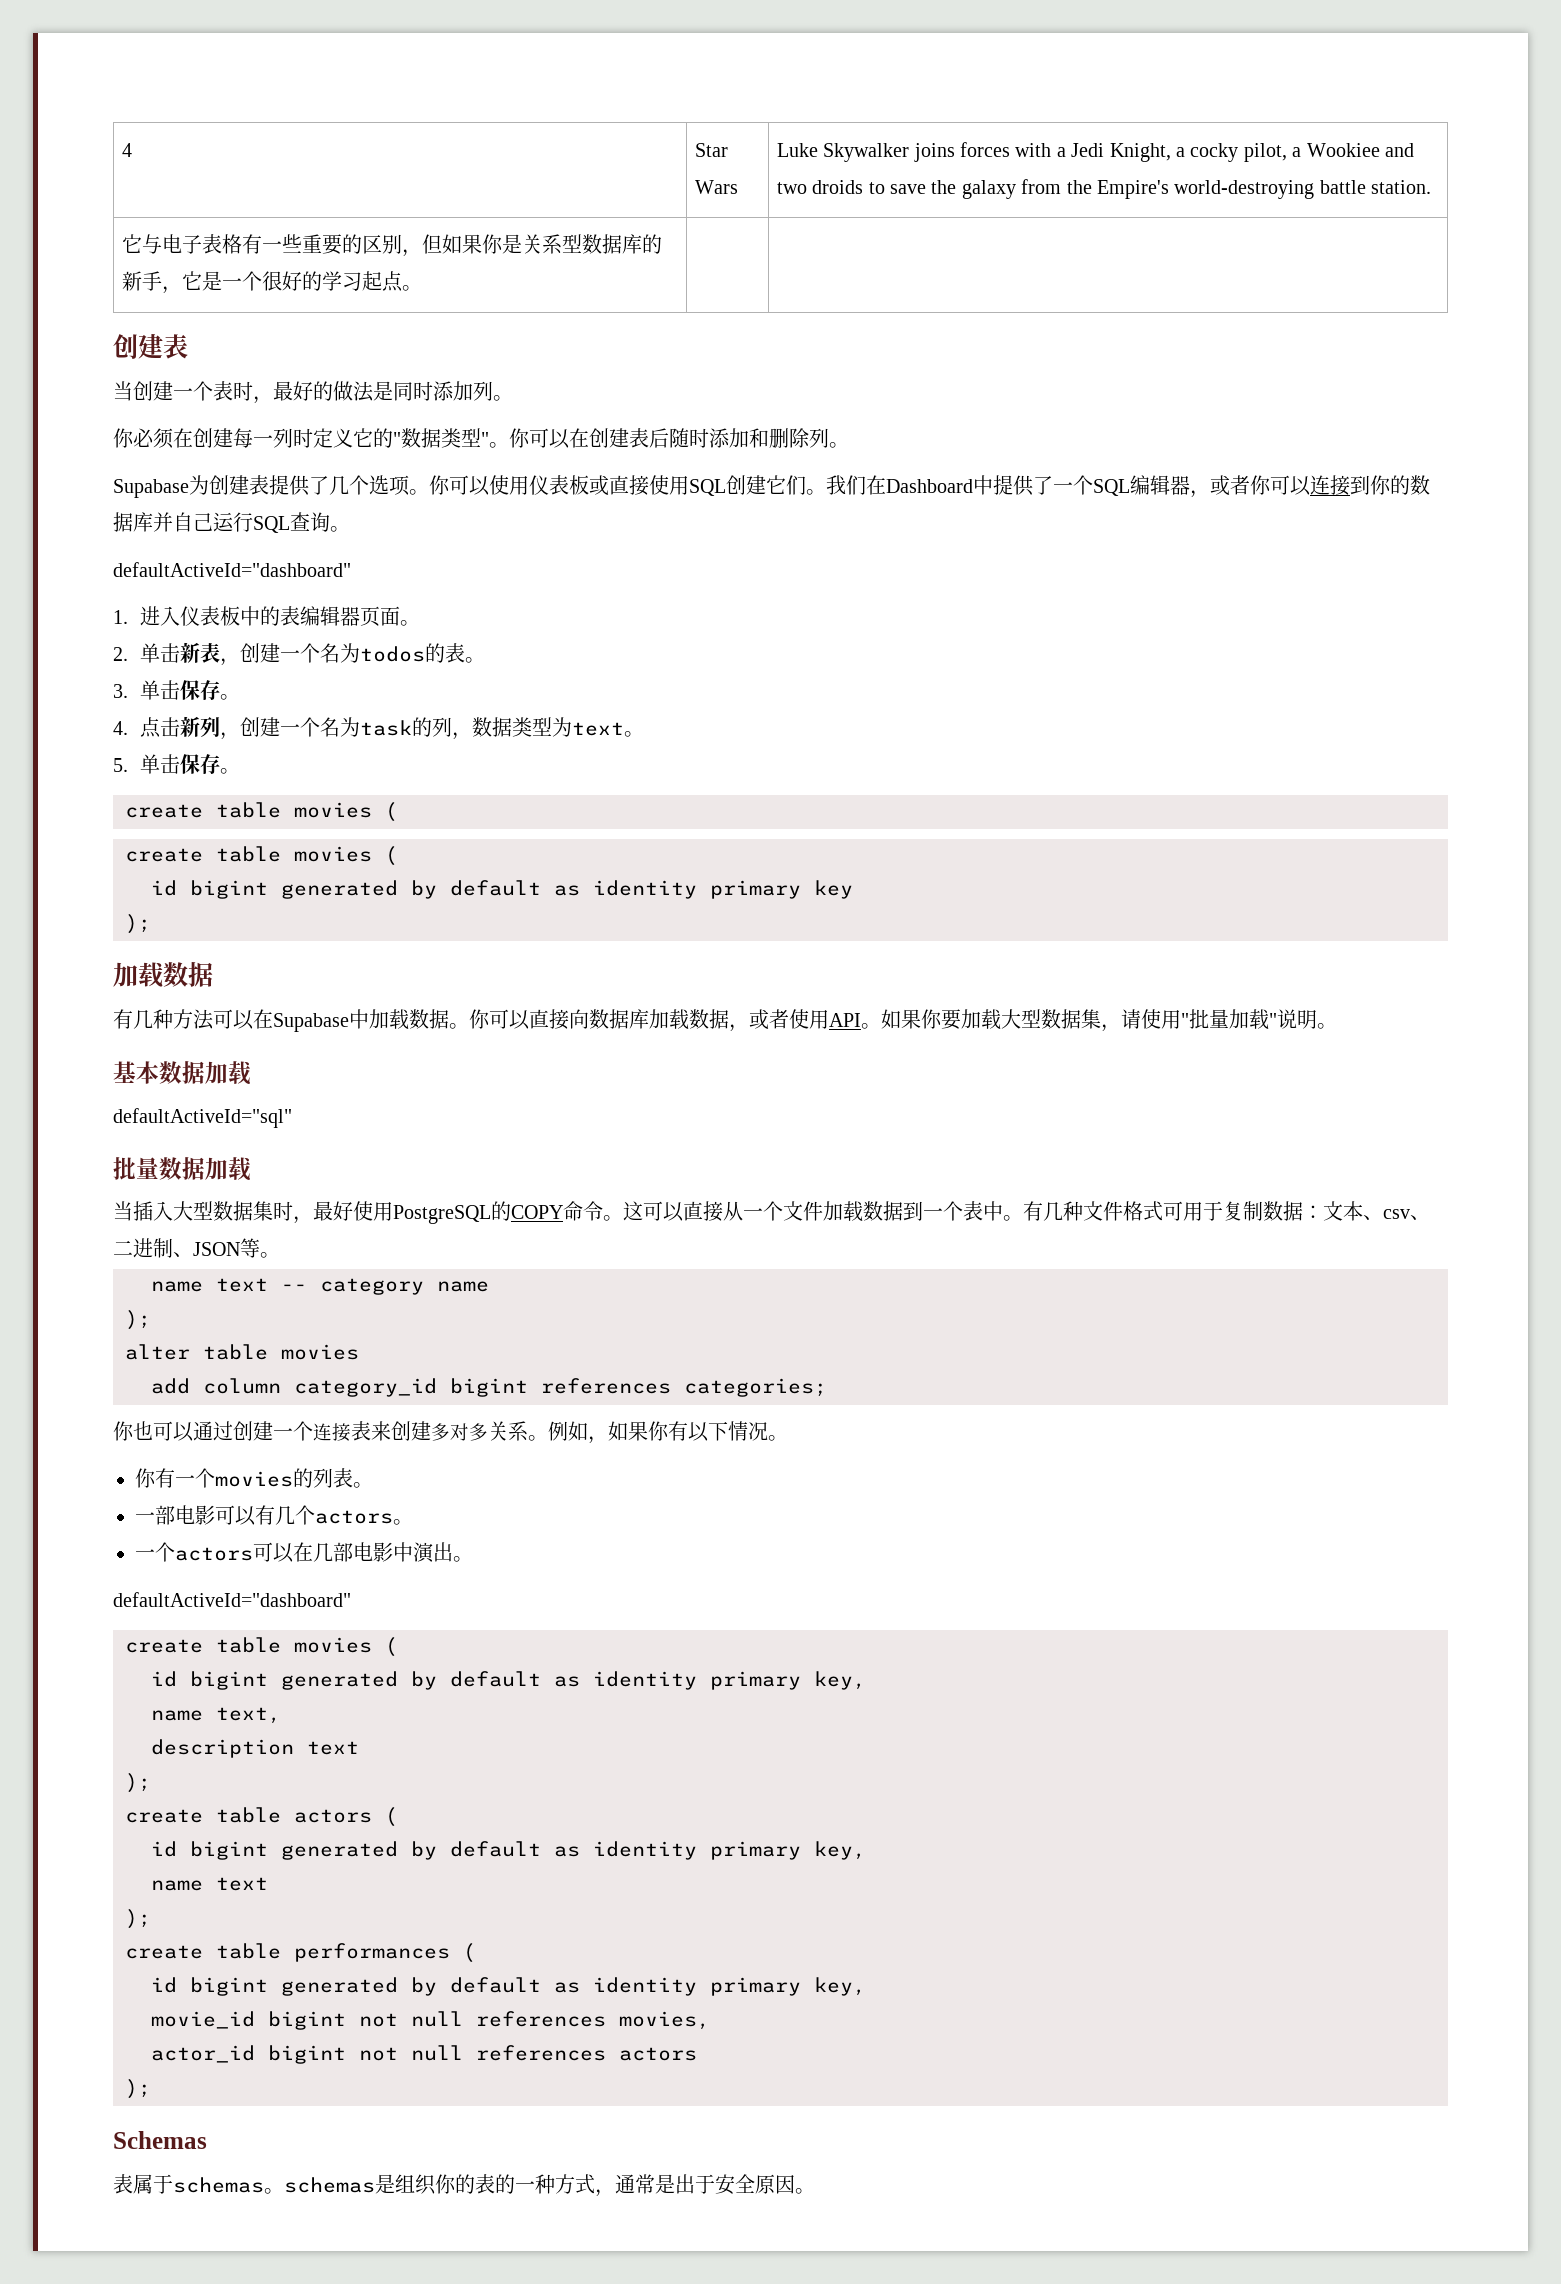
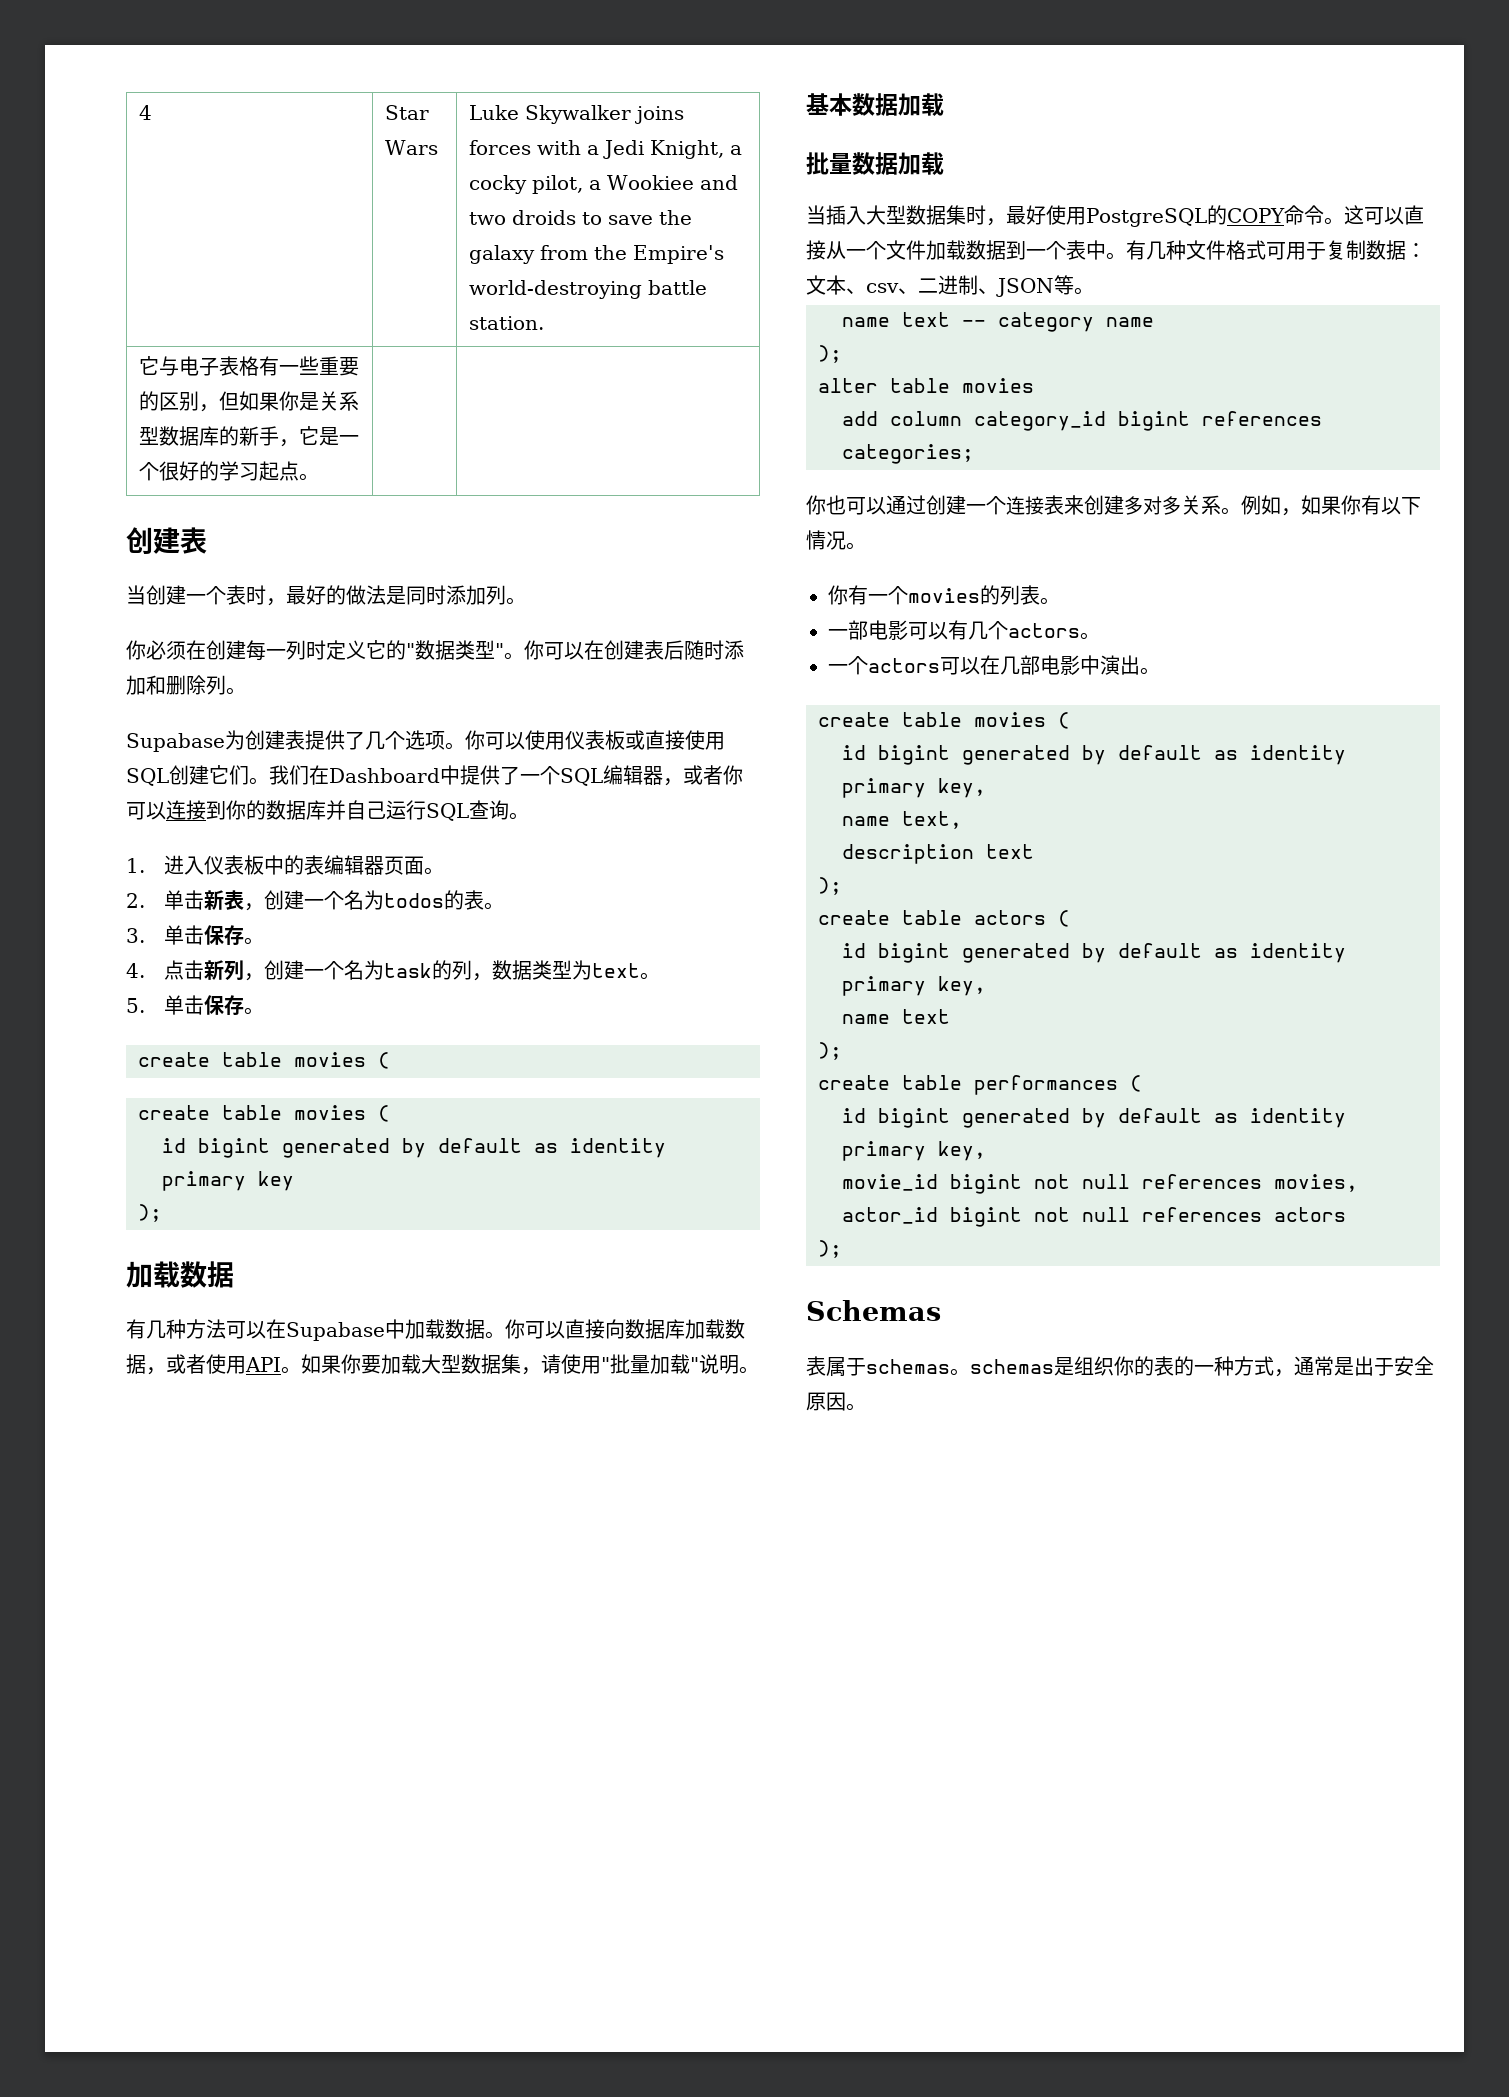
  我们在Dashboard中提供了一个SQL编辑器，或者你可以连接到你的数据库并自己运行SQL查询。
- defaultActiveId="dashboard"
- defaultActiveId="sql"
  一个actors可以在几部电影中演出。
- defaultActiveId="dashboard"

